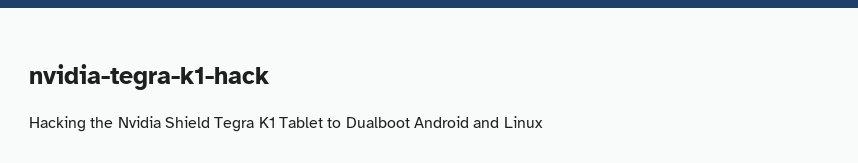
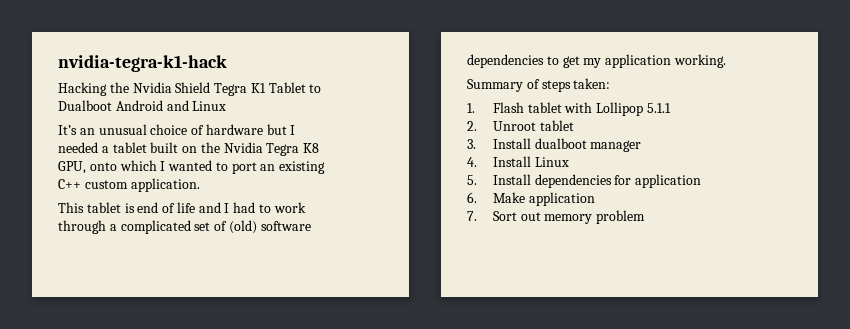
+ It’s an unusual choice of hardware but I needed a tablet built on the Nvidia Tegra K8 GPU, onto which I wanted to port an existing C++ custom application.
+ This tablet is end of life and I had to work through a complicated set of (old) software dependencies to get my application working.
+ Summary of steps taken:
+ 1. Flash tablet with Lollipop 5.1.1
+ 2. Unroot tablet
+ 3. Install dualboot manager
+ 4. Install Linux
+ 5. Install dependencies for application
+ 6. Make application
+ 7. Sort out memory problem

